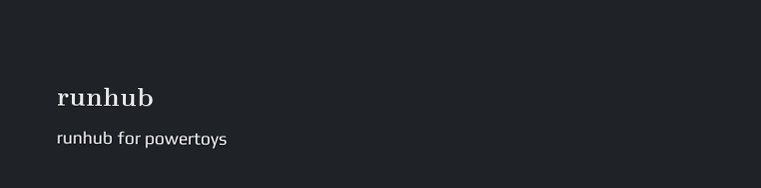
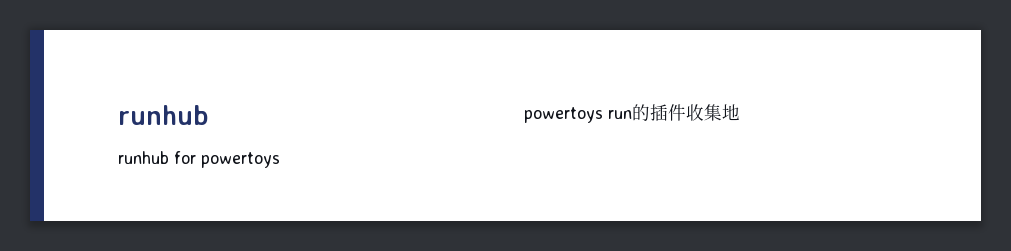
+ powertoys run的插件收集地

